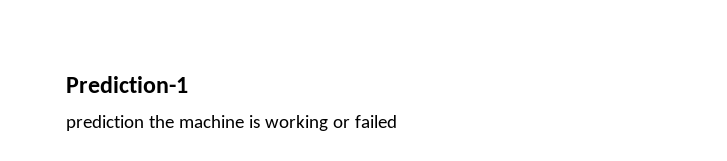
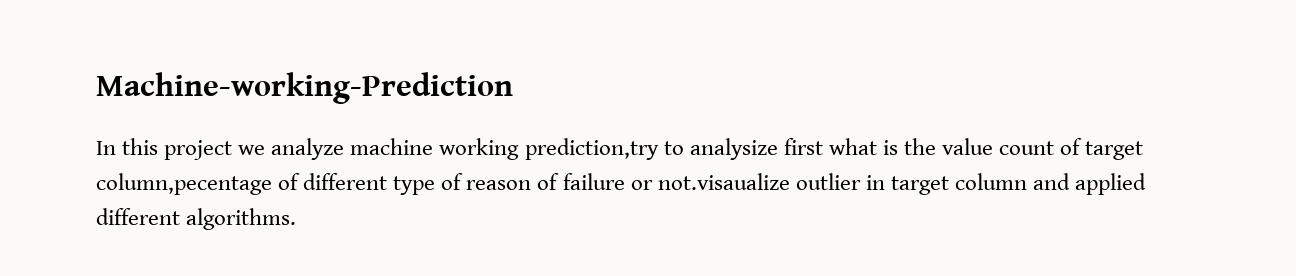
- Prediction-1
- prediction the machine is working or failed
+ Machine-working-Prediction
+ In this project we analyze machine working prediction,try to analysize first what is the value count of target column,pecentage of different type of reason of failure or not.visaualize outlier in target column and applied different algorithms.

